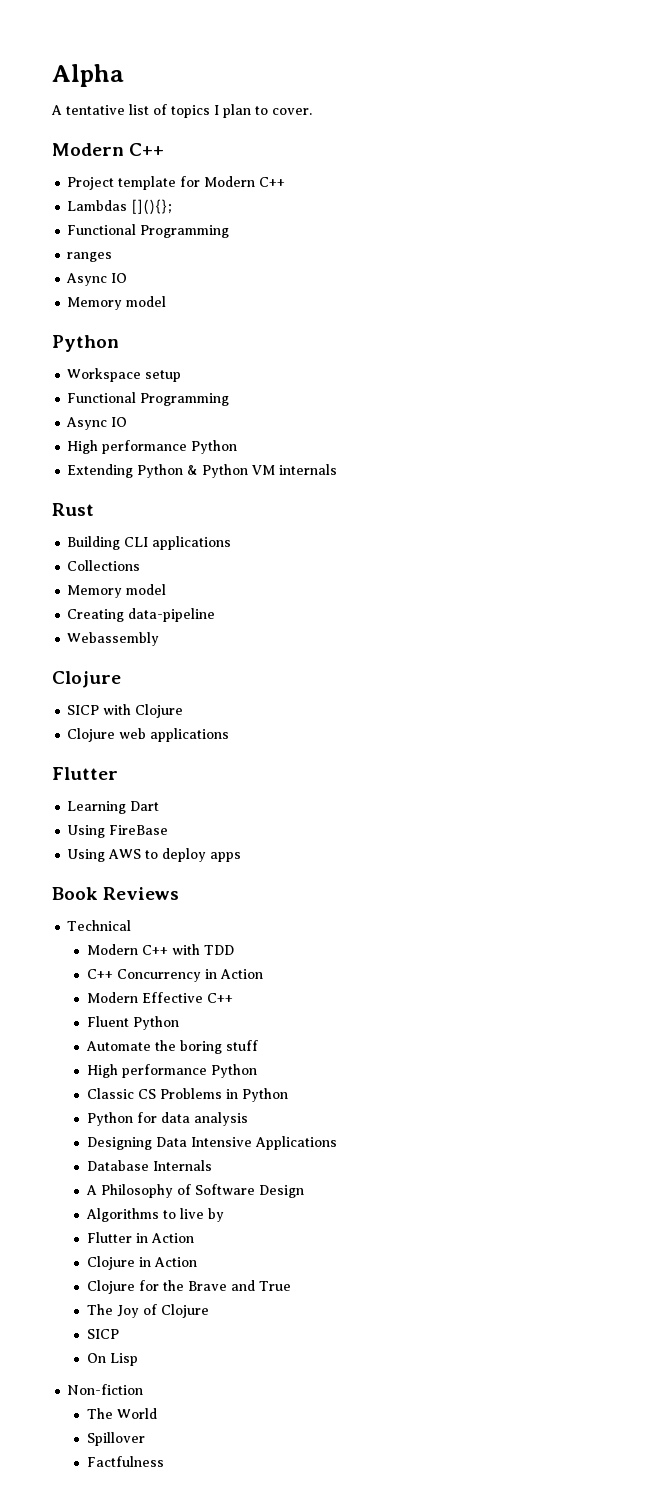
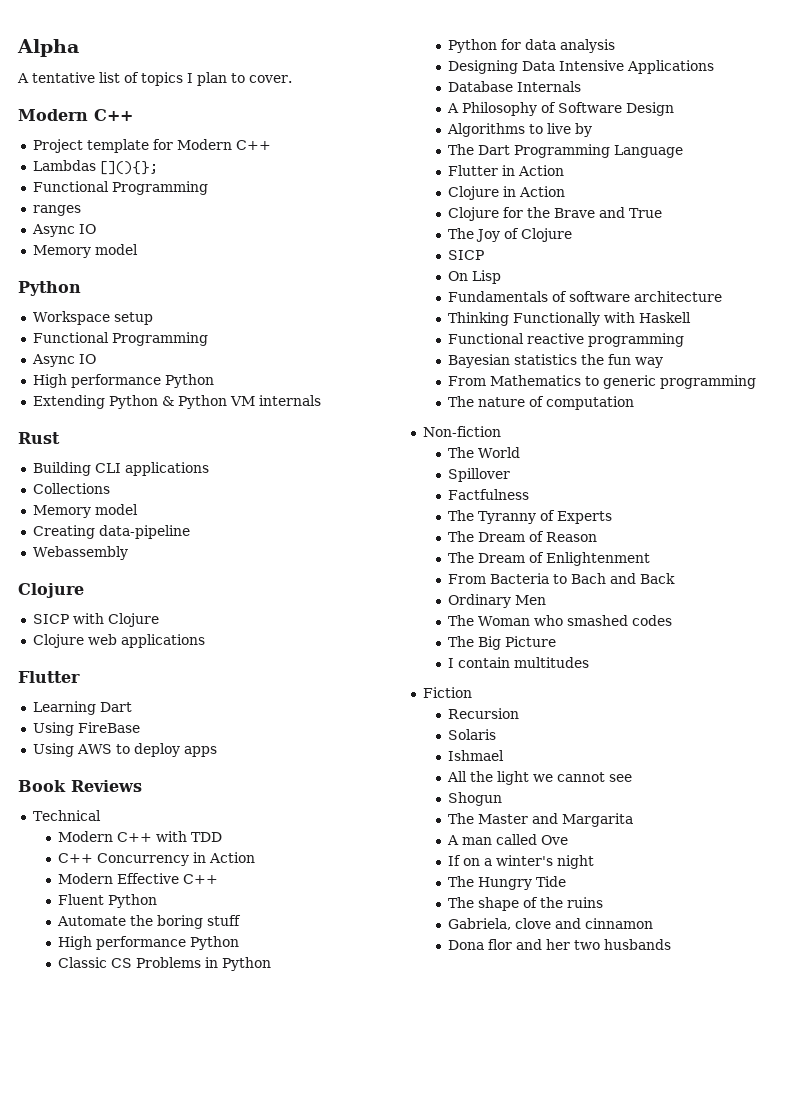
+ The Dart Programming Language
+ Fundamentals of software architecture
+ Thinking Functionally with Haskell
+ Functional reactive programming
+ Bayesian statistics the fun way
+ From Mathematics to generic programming
+ The nature of computation
+ The Tyranny of Experts
+ The Dream of Reason
+ The Dream of Enlightenment
+ From Bacteria to Bach and Back
+ Ordinary Men
+ The Woman who smashed codes
+ The Big Picture
+ I contain multitudes
+ Fiction
+ Recursion
+ Solaris
+ Ishmael
+ All the light we cannot see
+ Shogun
+ The Master and Margarita
+ A man called Ove
+ If on a winter's night
+ The Hungry Tide
+ The shape of the ruins
+ Gabriela, clove and cinnamon
+ Dona flor and her two husbands

